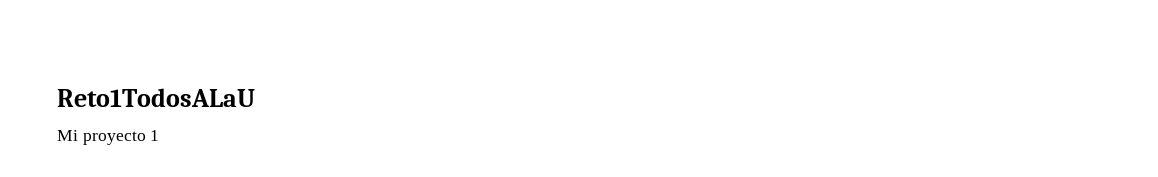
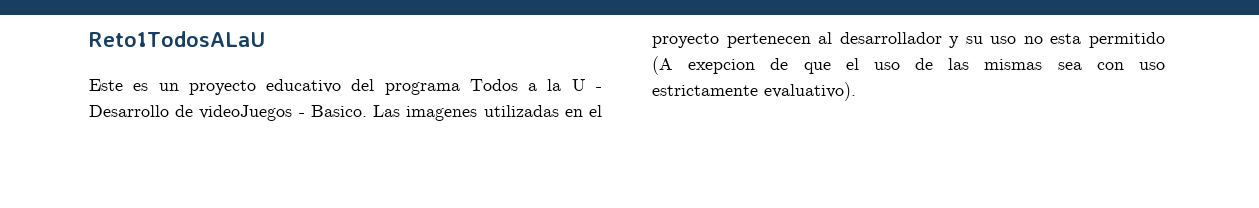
- Mi proyecto 1
+ Este es un proyecto educativo del programa Todos a la U - Desarrollo de videoJuegos - Basico. Las imagenes utilizadas en el proyecto pertenecen al desarrollador y su uso no esta permitido (A exepcion de que el uso de las mismas sea con uso estrictamente evaluativo).

